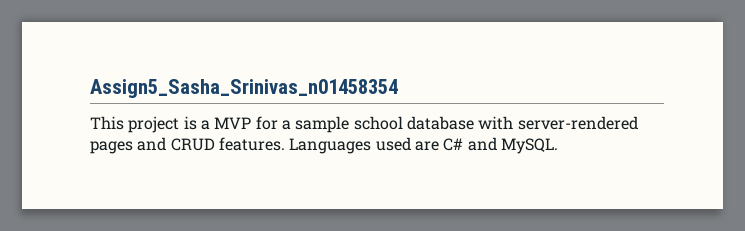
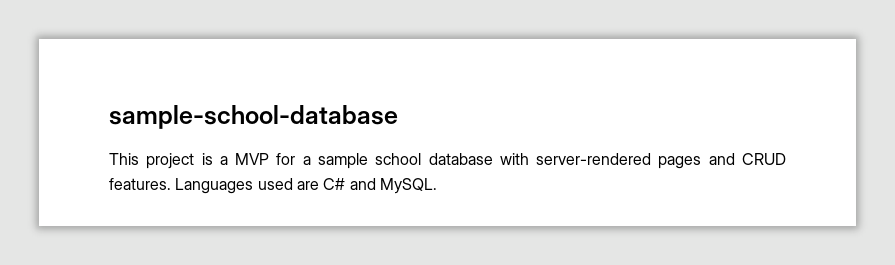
- Assign5_Sasha_Srinivas_n01458354
+ sample-school-database

